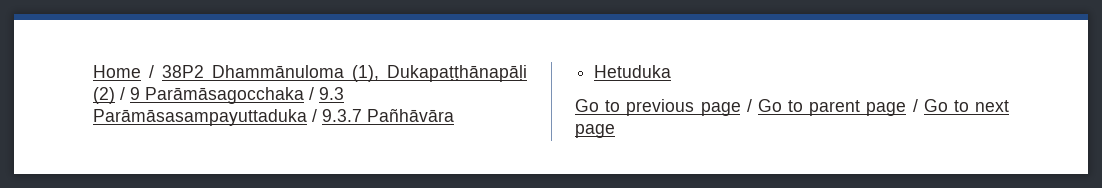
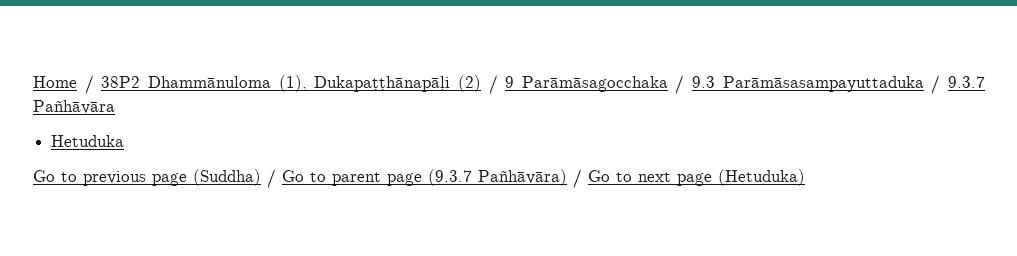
- Go to previous page / Go to parent page / Go to next page
+ Go to previous page (Suddha) / Go to parent page (9.3.7 Pañhāvāra) / Go to next page (Hetuduka)

